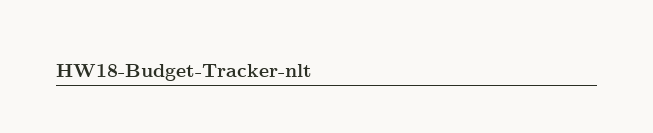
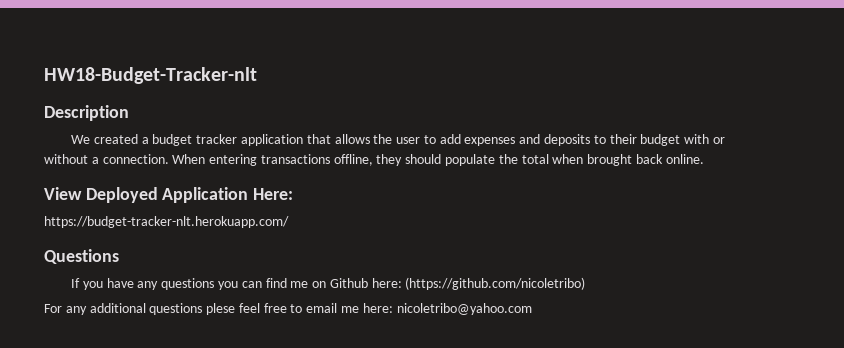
+ Description
+ We created a budget tracker application that allows the user to add expenses and deposits to their budget with or without a connection. When entering transactions offline, they should populate the total when brought back online.
+ View Deployed Application Here:
+ https://budget-tracker-nlt.herokuapp.com/
+ Questions
+ If you have any questions you can find me on Github here: (https://github.com/nicoletribo)
+ For any additional questions plese feel free to email me here: nicoletribo@yahoo.com

